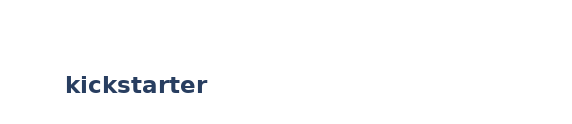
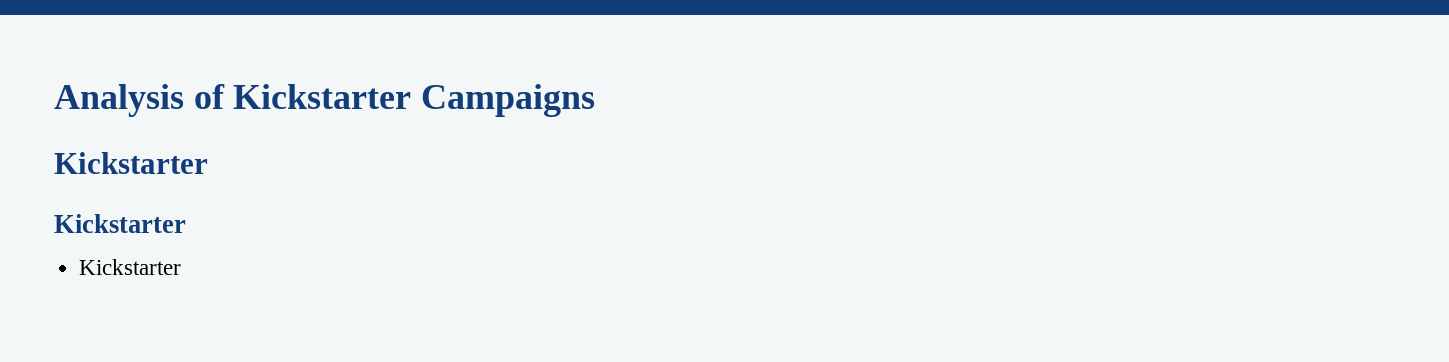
- kickstarter
+ Analysis of Kickstarter Campaigns
+ Kickstarter
+ Kickstarter
+ Kickstarter

